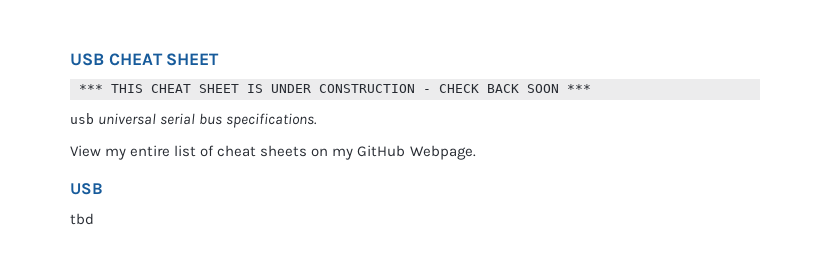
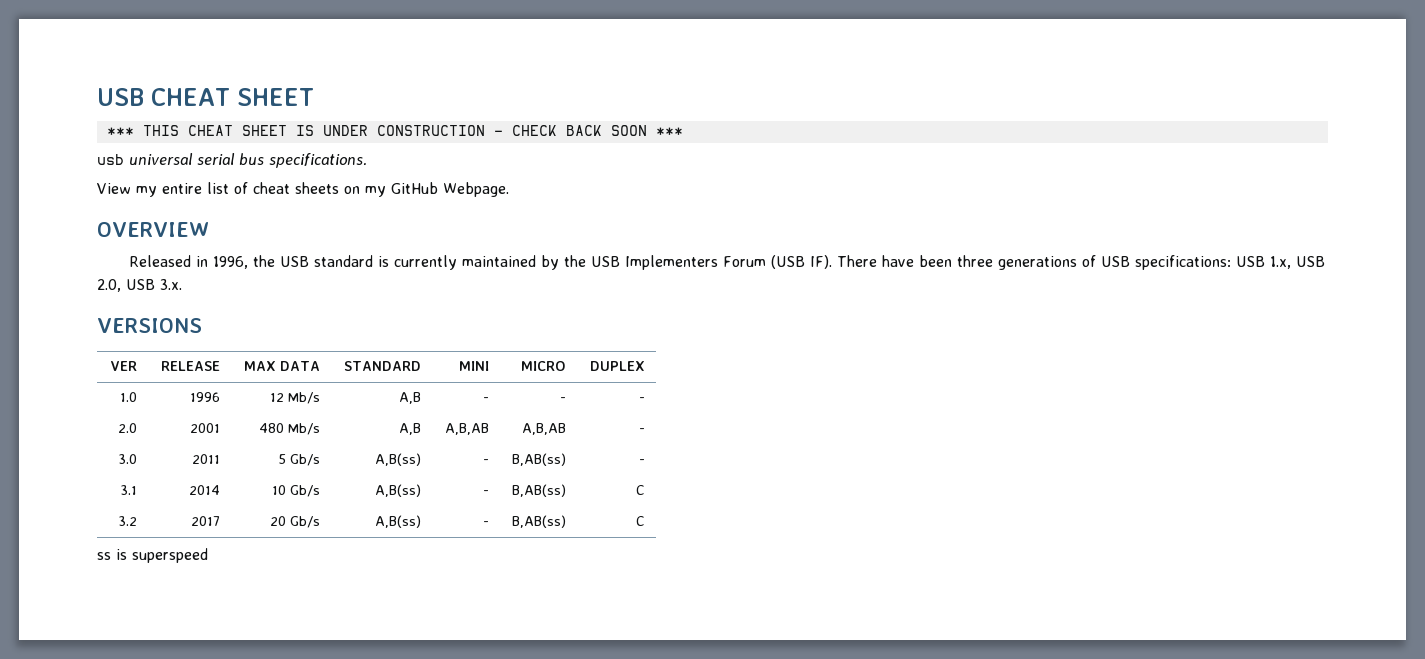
  View my entire list of cheat sheets on my GitHub Webpage.
- USB
- tbd
+ OVERVIEW
+ Released in 1996, the USB standard is currently maintained by the USB Implementers Forum (USB IF). There have been three generations of USB specifications: USB 1.x, USB 2.0, USB 3.x.
+ VERSIONS
+ VER | RELEASE | MAX DATA | STANDARD | MINI | MICRO | DUPLEX
+ 1.0 | 1996 | 12 Mb/s | A,B | - | - | -
+ 2.0 | 2001 | 480 Mb/s | A,B | A,B,AB | A,B,AB | -
+ 3.0 | 2011 | 5 Gb/s | A,B(ss) | - | B,AB(ss) | -
+ 3.1 | 2014 | 10 Gb/s | A,B(ss) | - | B,AB(ss) | C
+ 3.2 | 2017 | 20 Gb/s | A,B(ss) | - | B,AB(ss) | C
+ ss is superspeed

